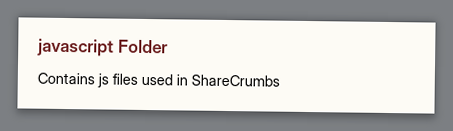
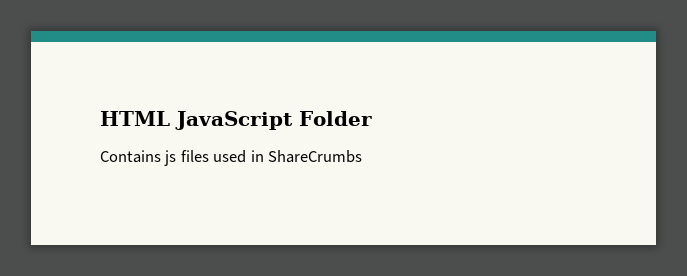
- javascript Folder
+ HTML JavaScript Folder

